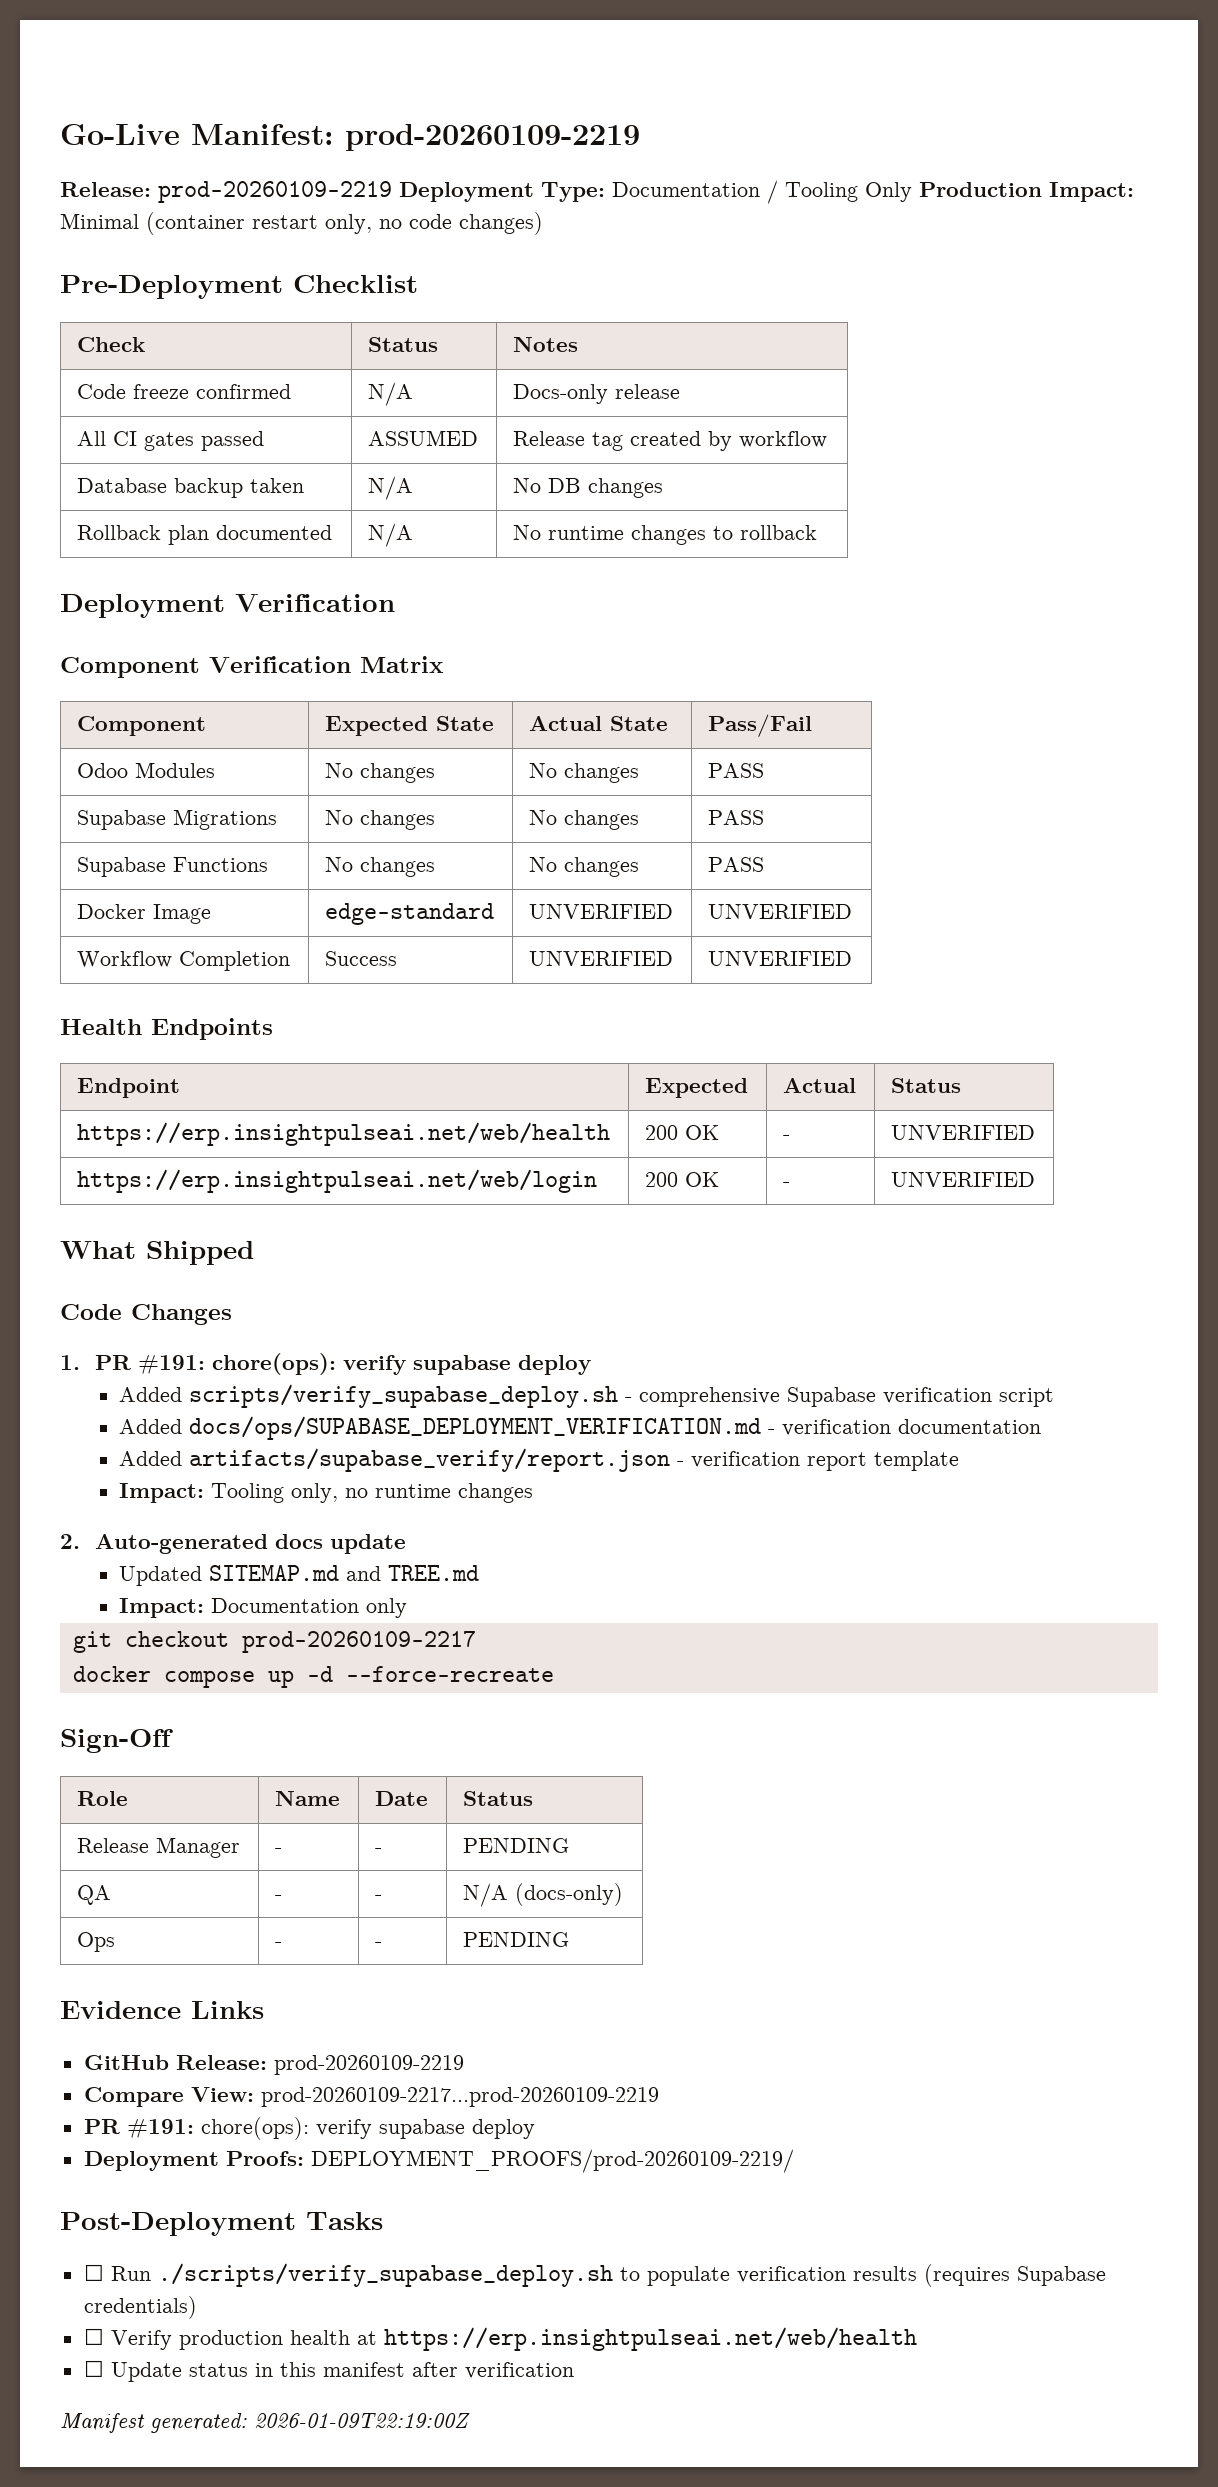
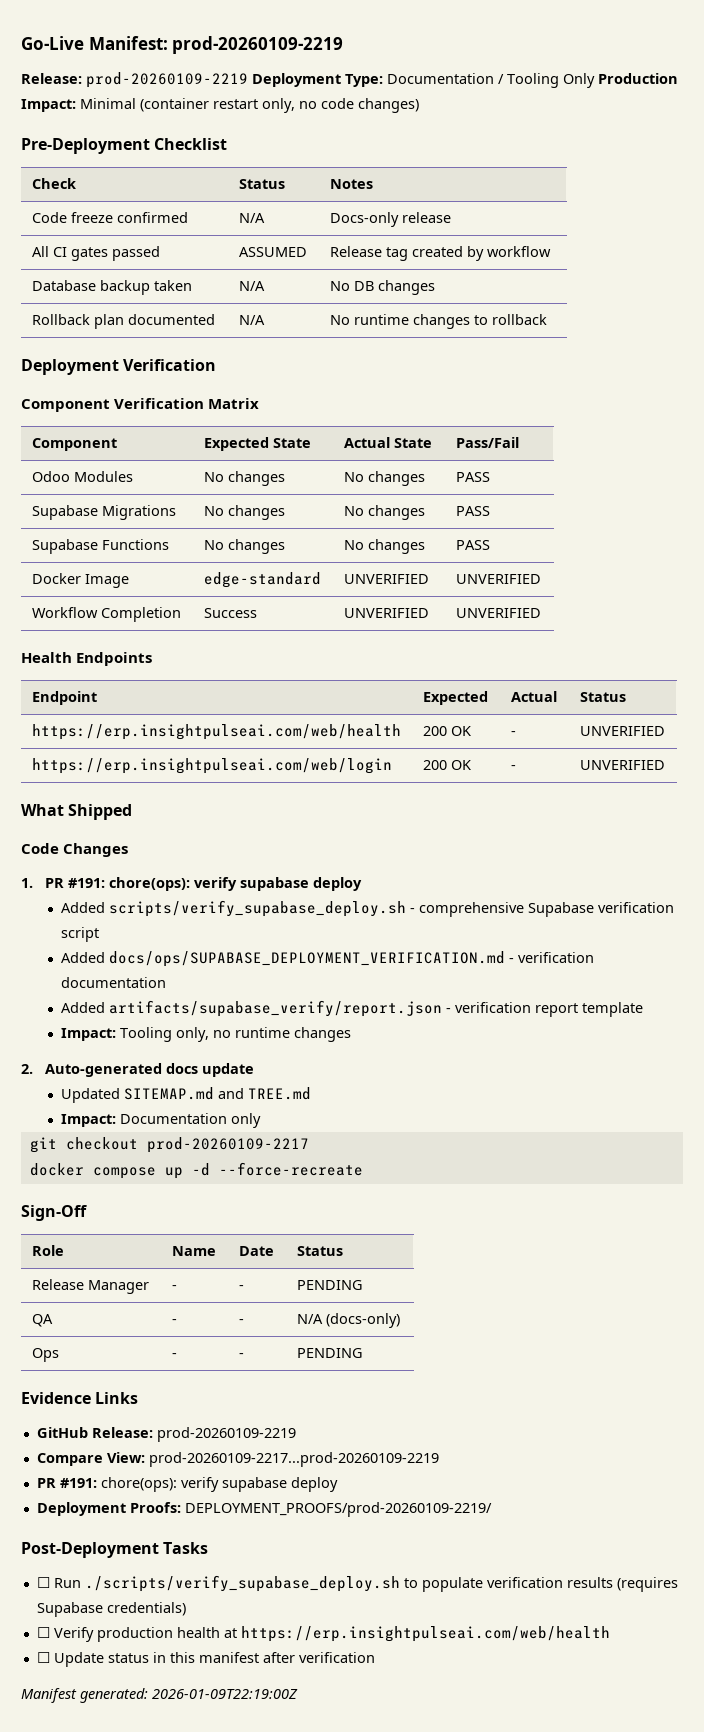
- https://erp.insightpulseai.net/web/health | 200 OK | - | UNVERIFIED
- https://erp.insightpulseai.net/web/login | 200 OK | - | UNVERIFIED
+ https://erp.insightpulseai.com/web/health | 200 OK | - | UNVERIFIED
+ https://erp.insightpulseai.com/web/login | 200 OK | - | UNVERIFIED
- ☐ Verify production health at https://erp.insightpulseai.net/web/health
+ ☐ Verify production health at https://erp.insightpulseai.com/web/health

